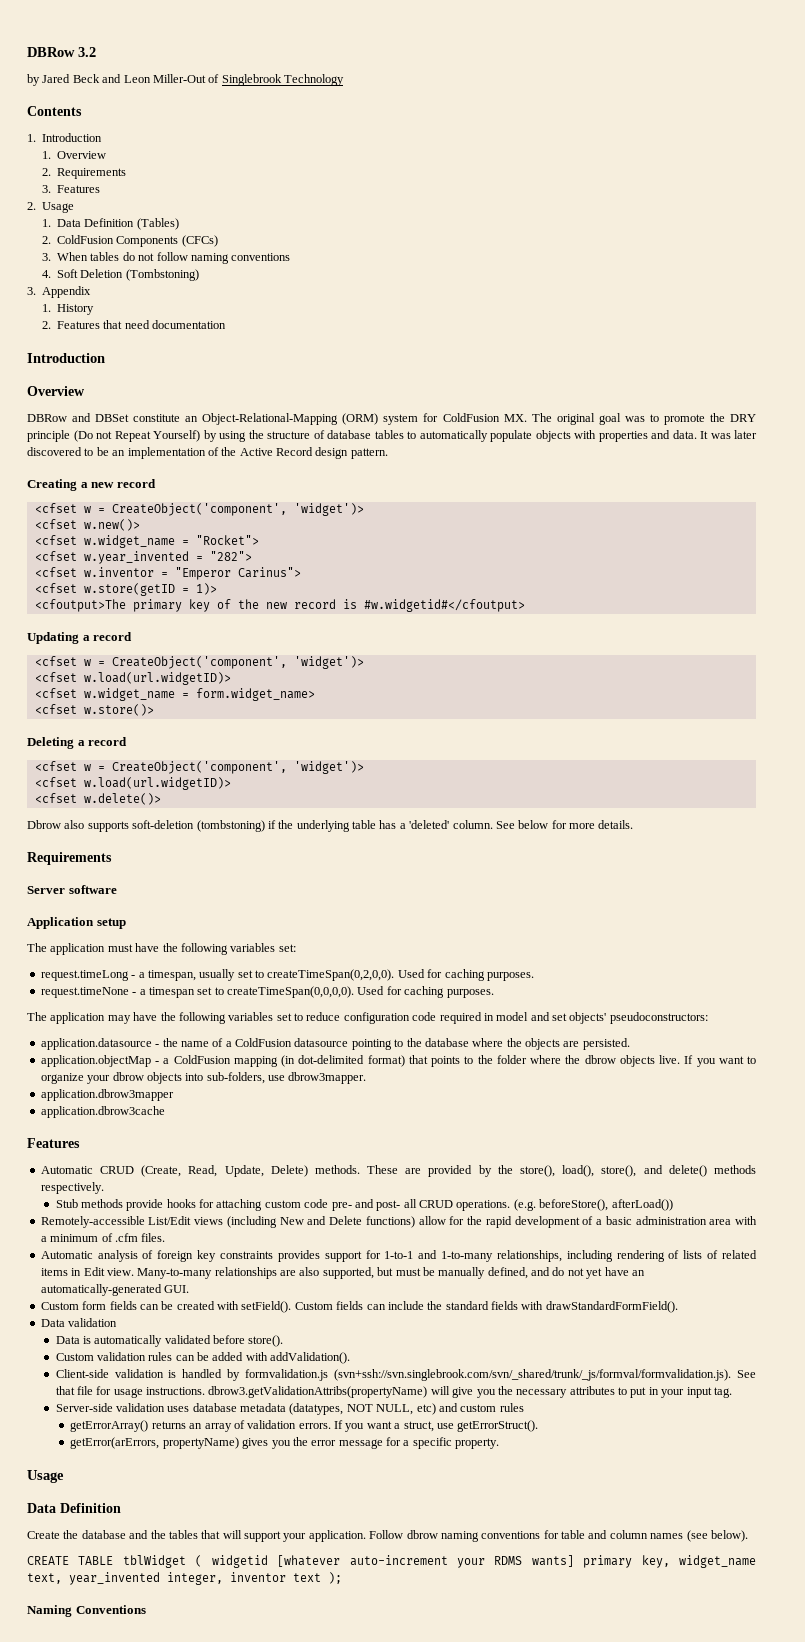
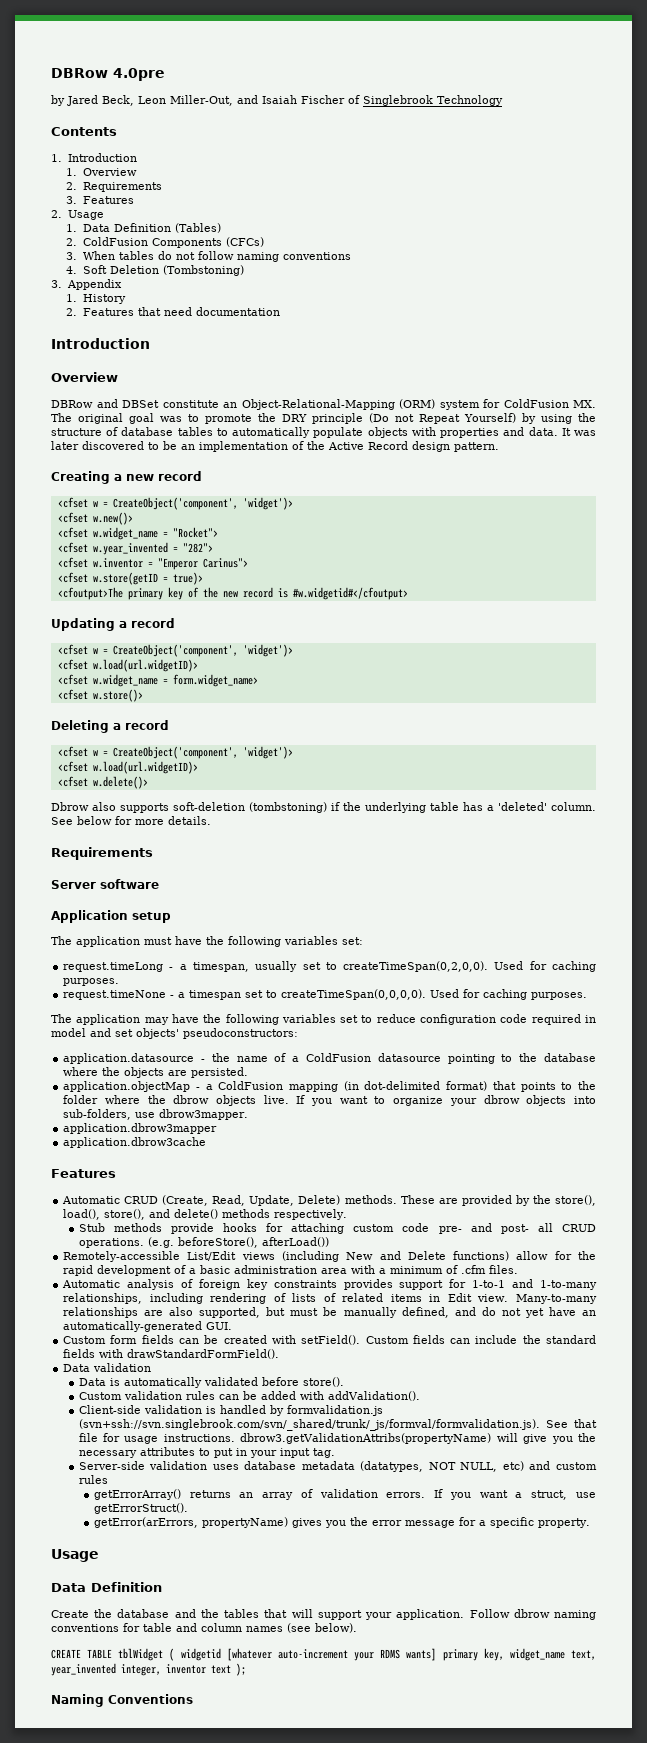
- DBRow 3.2
+ DBRow 4.0pre
- by Jared Beck and Leon Miller-Out of Singlebrook Technology
+ by Jared Beck, Leon Miller-Out, and Isaiah Fischer of Singlebrook Technology
- <cfset w.store(getID = 1)>
+ <cfset w.store(getID = true)>

